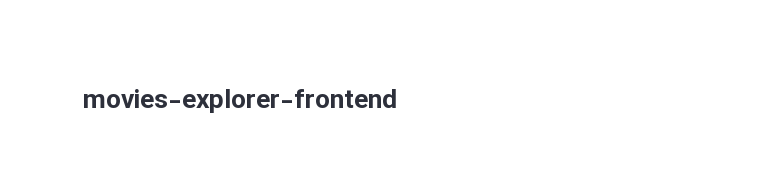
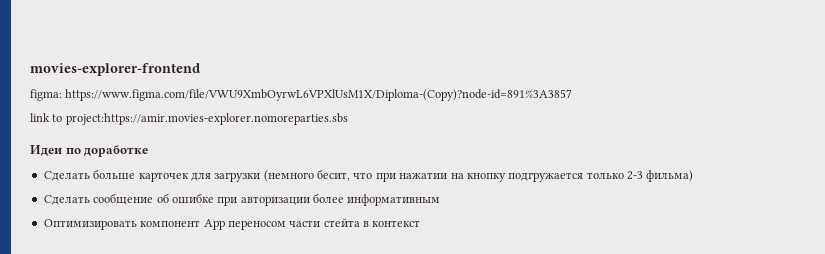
+ figma: https://www.figma.com/file/VWU9XmbOyrwL6VPXlUsM1X/Diploma-(Copy)?node-id=891%3A3857
+ link to project:https://amir.movies-explorer.nomoreparties.sbs
+ Идеи по доработке
+ Сделать больше карточек для загрузки (немного бесит, что при нажатии на кнопку подгружается только 2-3 фильма)
+ Сделать сообщение об ошибке при авторизации более информативным
+ Оптимизировать компонент App переносом части стейта в контекст

